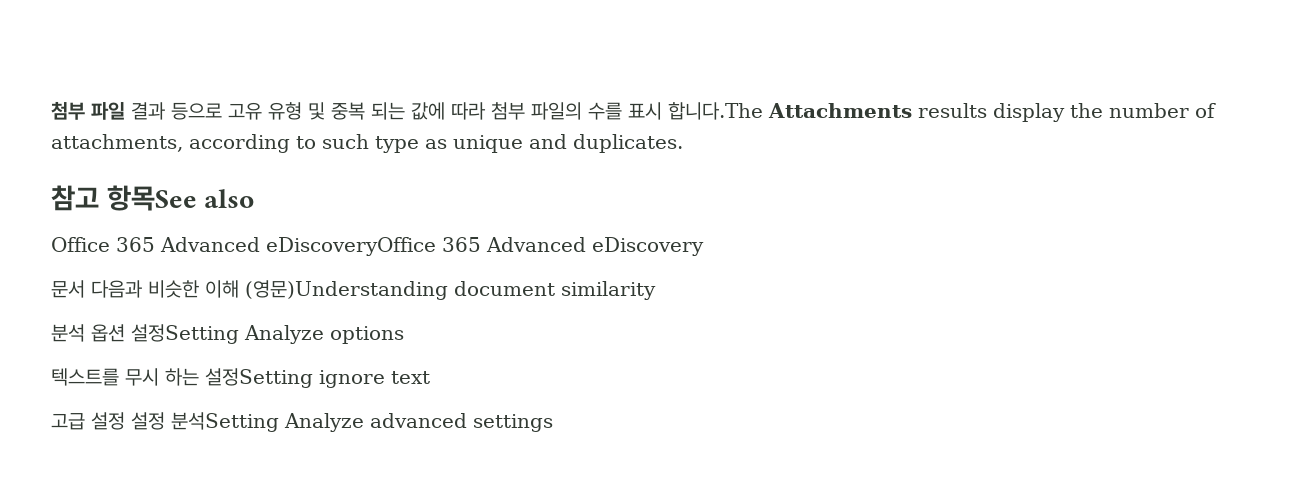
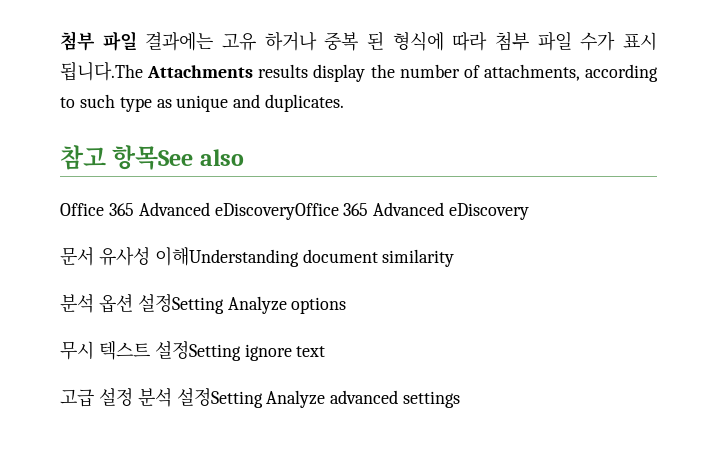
- 첨부 파일 결과 등으로 고유 유형 및 중복 되는 값에 따라 첨부 파일의 수를 표시 합니다.The Attachments results display the number of attachments, according to such type as unique and duplicates.
+ 첨부 파일 결과에는 고유 하거나 중복 된 형식에 따라 첨부 파일 수가 표시 됩니다.The Attachments results display the number of attachments, according to such type as unique and duplicates.
- 문서 다음과 비슷한 이해 (영문)Understanding document similarity
+ 문서 유사성 이해Understanding document similarity
- 텍스트를 무시 하는 설정Setting ignore text
+ 무시 텍스트 설정Setting ignore text
- 고급 설정 설정 분석Setting Analyze advanced settings
+ 고급 설정 분석 설정Setting Analyze advanced settings

